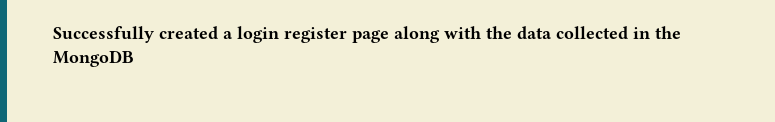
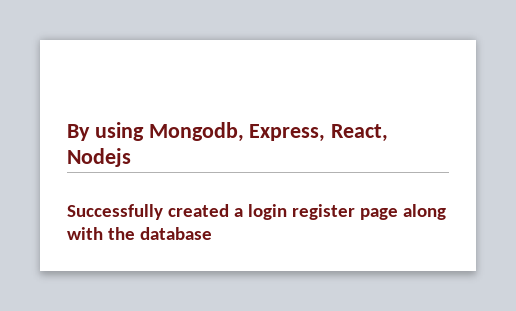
+ By using Mongodb, Express, React, Nodejs
- Successfully created a login register page along with the data collected in the MongoDB
+ Successfully created a login register page along with the database

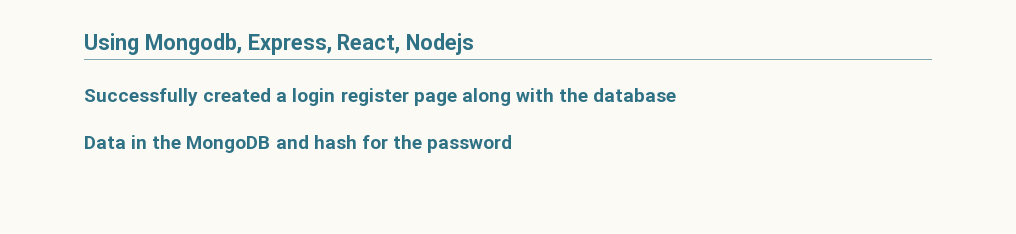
- By using Mongodb, Express, React, Nodejs
+ Using Mongodb, Express, React, Nodejs
+ Data in the MongoDB and hash for the password

